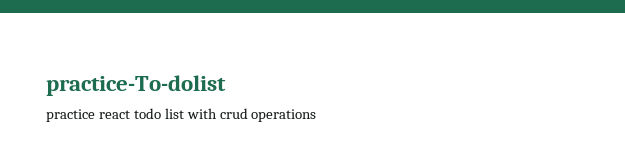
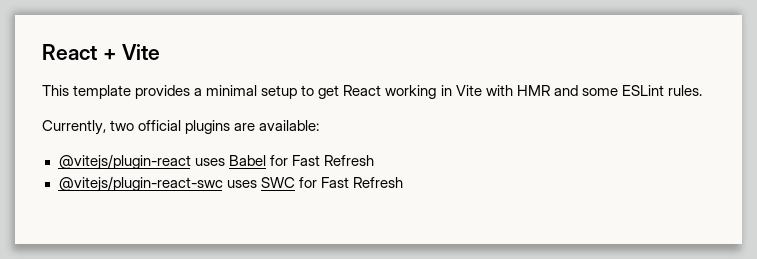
- practice-To-dolist
- practice react todo list with crud operations
+ React + Vite
+ This template provides a minimal setup to get React working in Vite with HMR and some ESLint rules.
+ Currently, two official plugins are available:
+ @vitejs/plugin-react uses Babel for Fast Refresh
+ @vitejs/plugin-react-swc uses SWC for Fast Refresh

